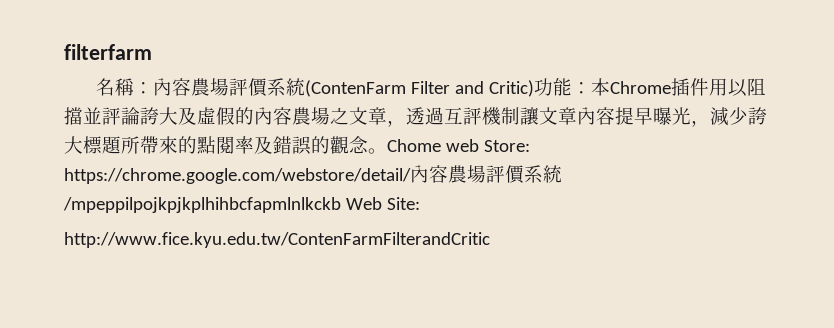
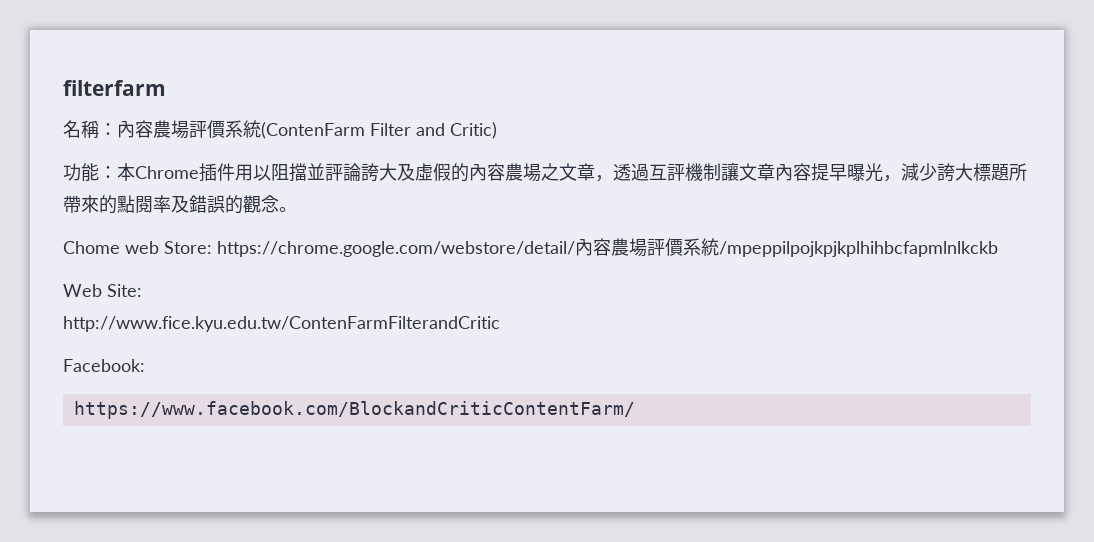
- 名稱：內容農場評價系統(ContenFarm Filter and Critic)功能：本Chrome插件用以阻擋並評論誇大及虛假的內容農場之文章，透過互評機制讓文章內容提早曝光，減少誇大標題所帶來的點閱率及錯誤的觀念。Chome web Store: https://chrome.google.com/webstore/detail/內容農場評價系統/mpeppilpojkpjkplhihbcfapmlnlkckb Web Site:
+ 名稱：內容農場評價系統(ContenFarm Filter and Critic)
+ 功能：本Chrome插件用以阻擋並評論誇大及虛假的內容農場之文章，透過互評機制讓文章內容提早曝光，減少誇大標題所帶來的點閱率及錯誤的觀念。
+ Chome web Store: https://chrome.google.com/webstore/detail/內容農場評價系統/mpeppilpojkpjkplhihbcfapmlnlkckb
+ Web Site:
+ Facebook:
+ https://www.facebook.com/BlockandCriticContentFarm/

